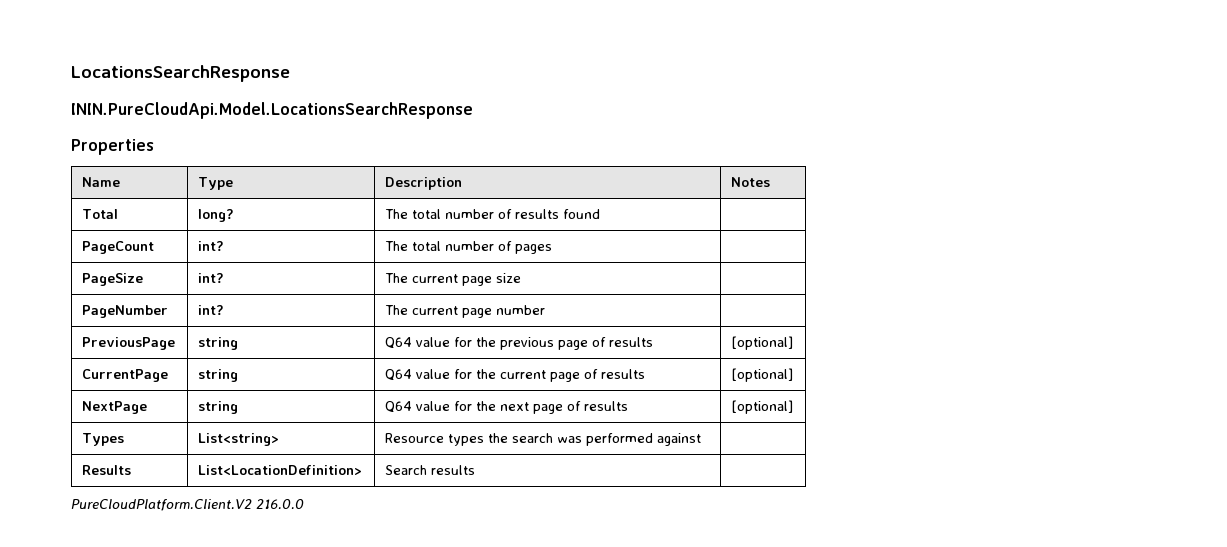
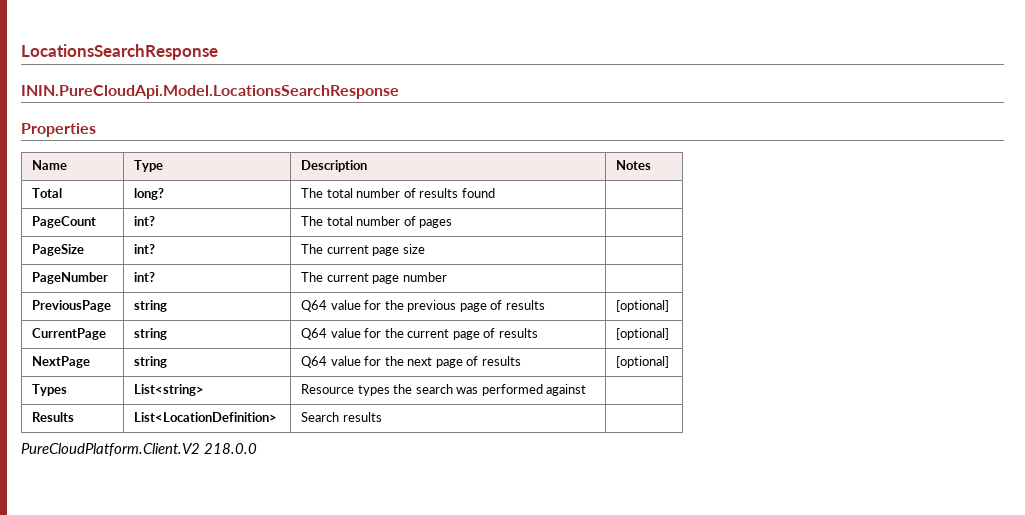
- PureCloudPlatform.Client.V2 216.0.0
+ PureCloudPlatform.Client.V2 218.0.0

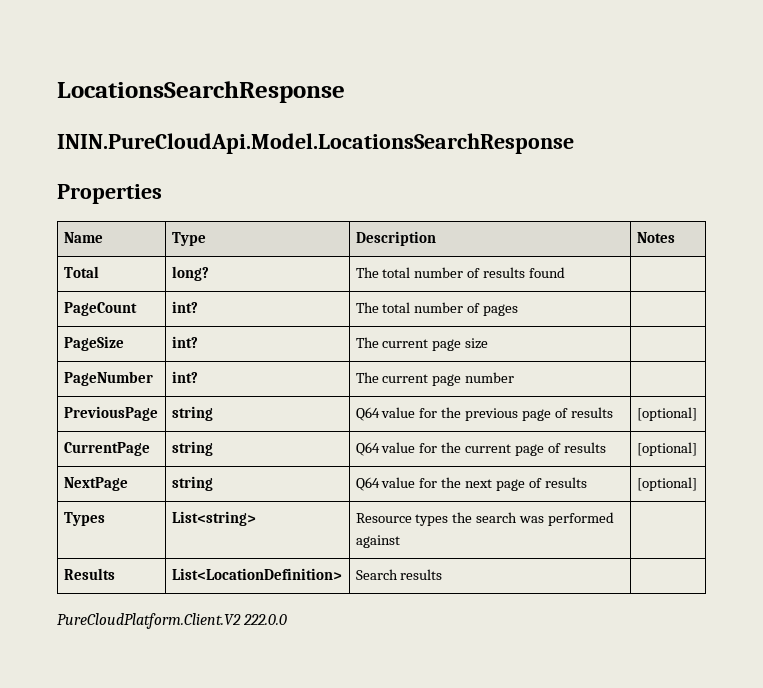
- PureCloudPlatform.Client.V2 218.0.0
+ PureCloudPlatform.Client.V2 222.0.0

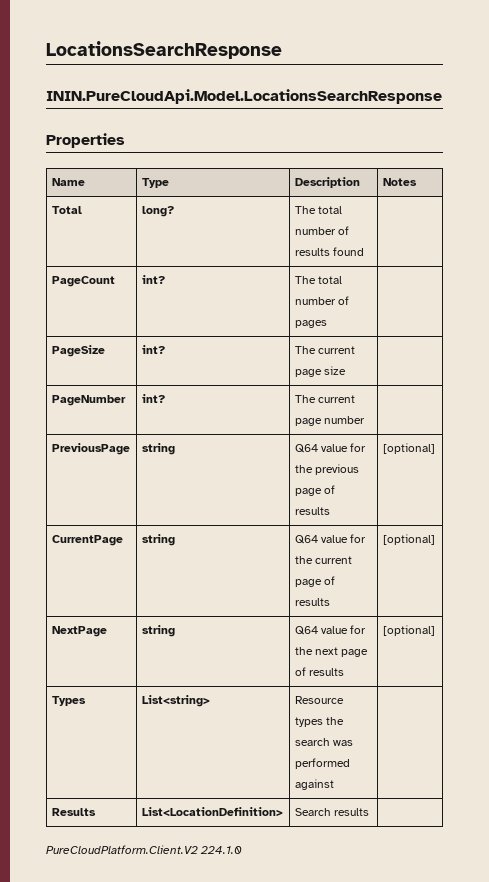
- PureCloudPlatform.Client.V2 222.0.0
+ PureCloudPlatform.Client.V2 224.1.0

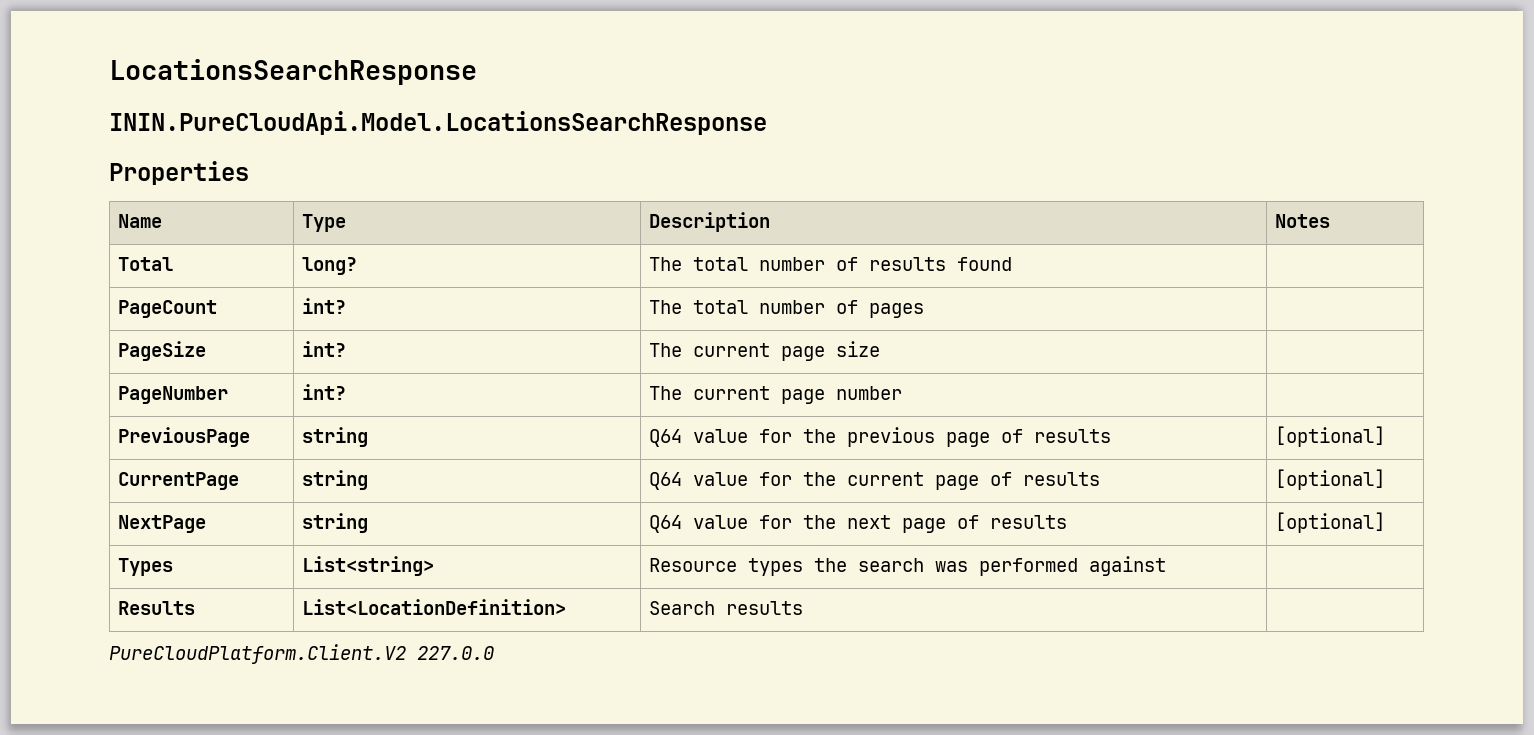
- PureCloudPlatform.Client.V2 224.1.0
+ PureCloudPlatform.Client.V2 227.0.0

